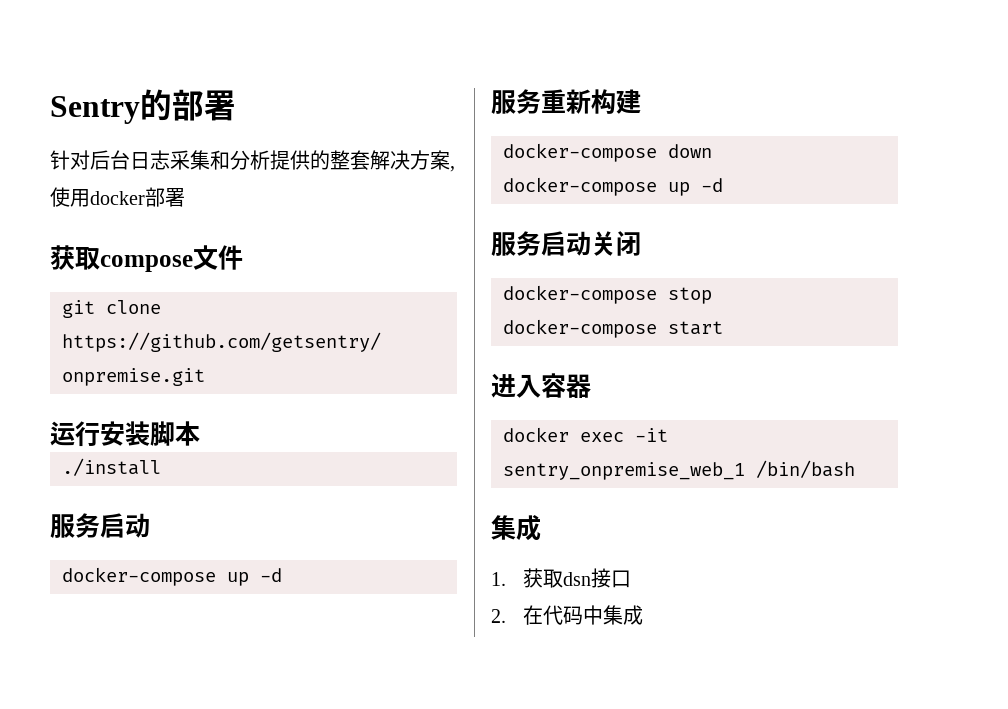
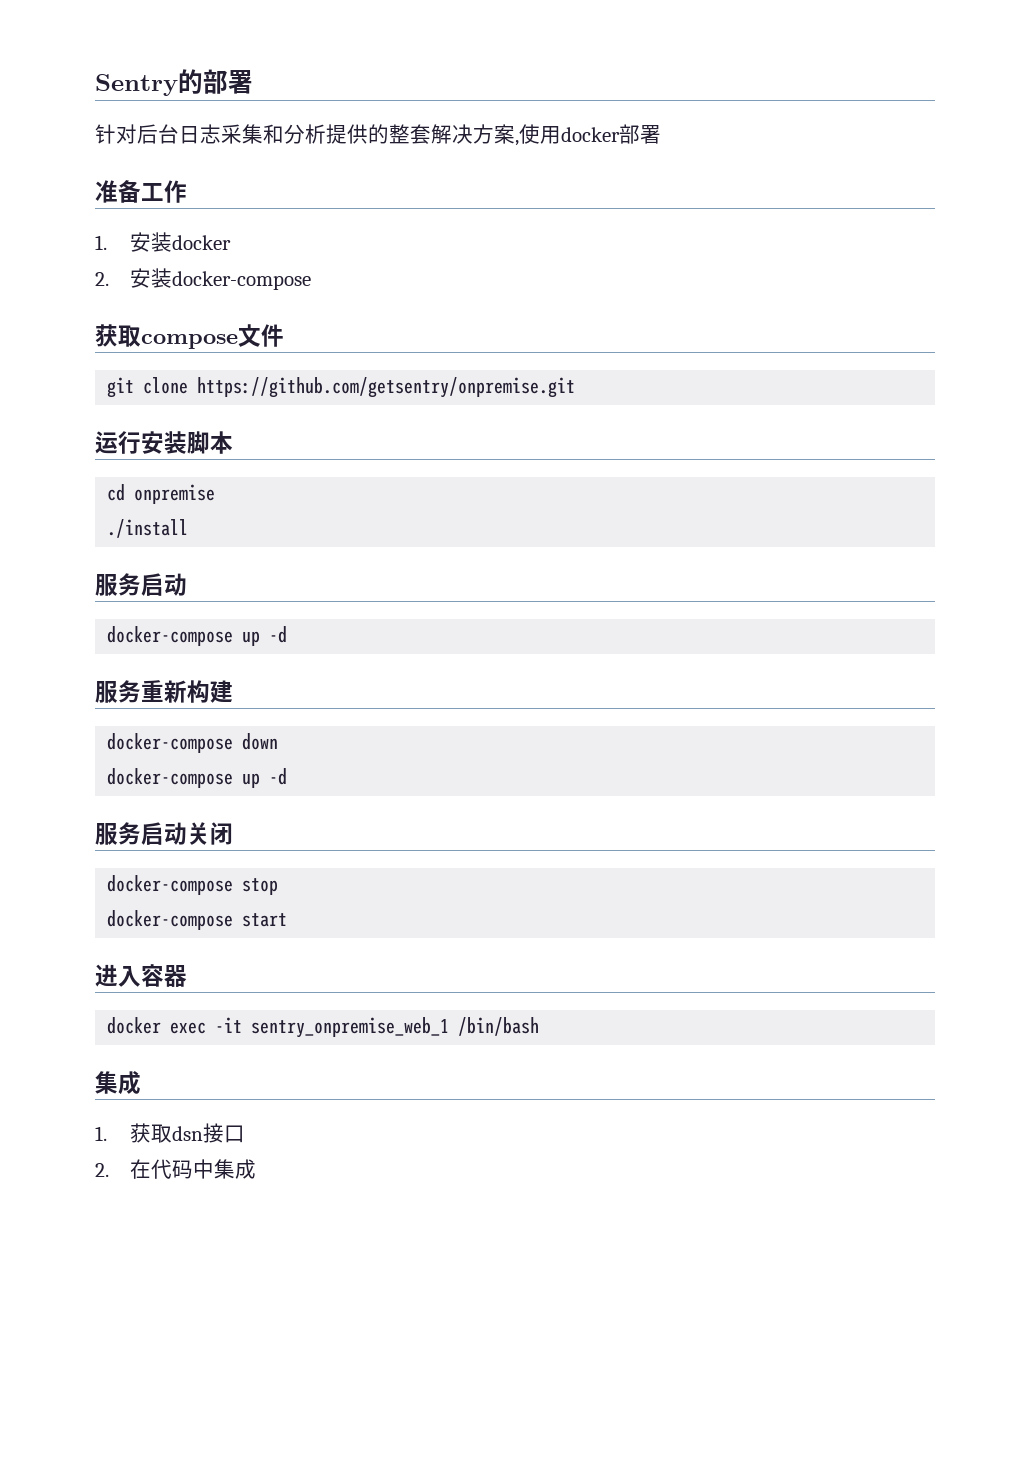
+ 准备工作
+ 1.安装docker
+ 2.安装docker-compose
+ cd onpremise

